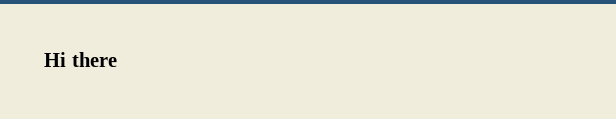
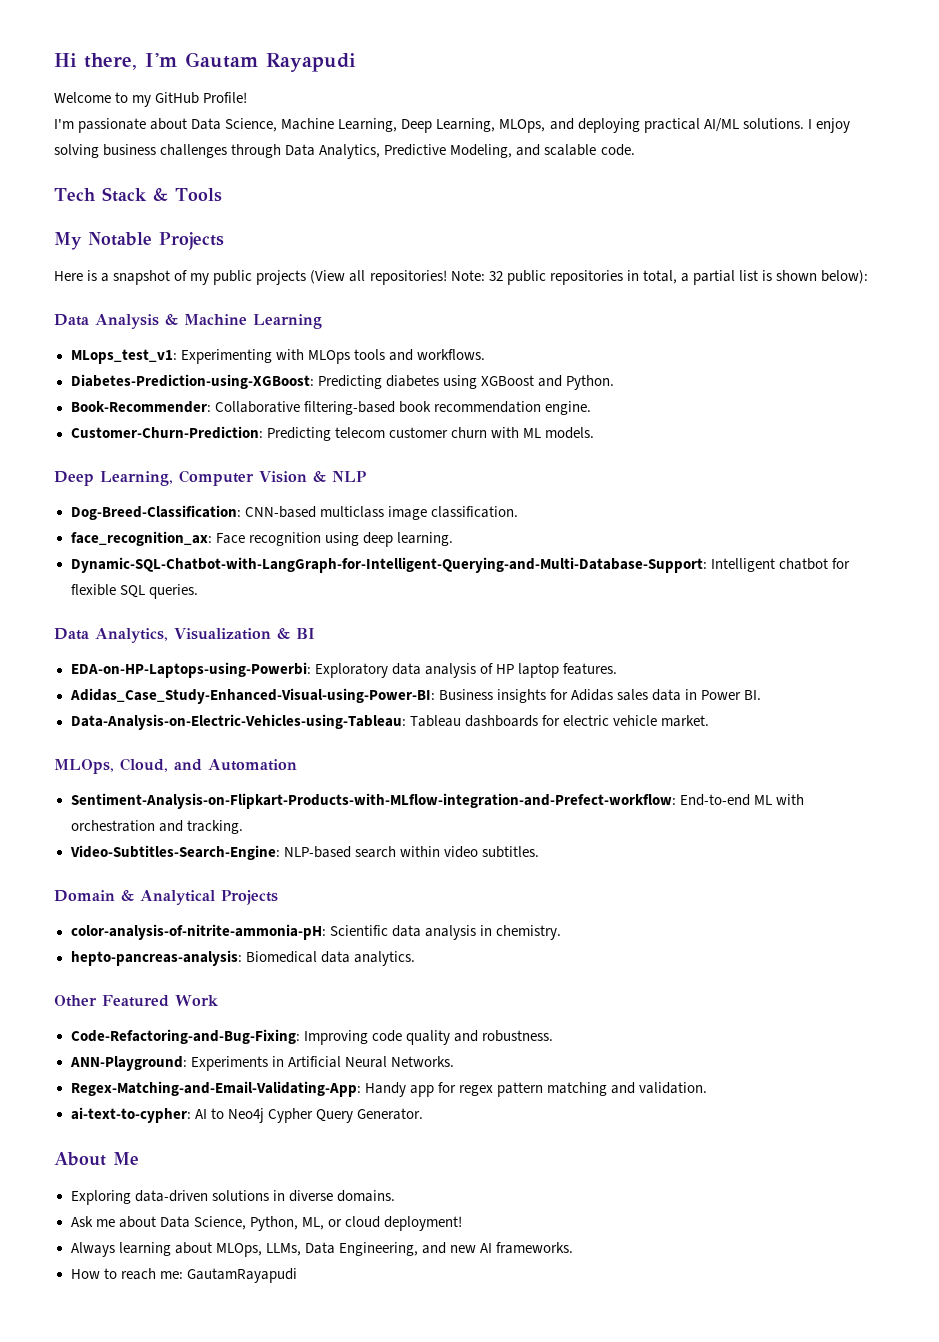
- Hi there
+ Hi there, I'm Gautam Rayapudi
+ Welcome to my GitHub Profile!
+ I'm passionate about Data Science, Machine Learning, Deep Learning, MLOps, and deploying practical AI/ML solutions. I enjoy solving business challenges through Data Analytics, Predictive Modeling, and scalable code.
+ Tech Stack & Tools
+ My Notable Projects
+ Here is a snapshot of my public projects (View all repositories! Note: 32 public repositories in total, a partial list is shown below):
+ Data Analysis & Machine Learning
+ MLops_test_v1: Experimenting with MLOps tools and workflows.
+ Diabetes-Prediction-using-XGBoost: Predicting diabetes using XGBoost and Python.
+ Book-Recommender: Collaborative filtering-based book recommendation engine.
+ Customer-Churn-Prediction: Predicting telecom customer churn with ML models.
+ Deep Learning, Computer Vision & NLP
+ Dog-Breed-Classification: CNN-based multiclass image classification.
+ face_recognition_ax: Face recognition using deep learning.
+ Dynamic-SQL-Chatbot-with-LangGraph-for-Intelligent-Querying-and-Multi-Database-Support: Intelligent chatbot for flexible SQL queries.
+ Data Analytics, Visualization & BI
+ EDA-on-HP-Laptops-using-Powerbi: Exploratory data analysis of HP laptop features.
+ Adidas_Case_Study-Enhanced-Visual-using-Power-BI: Business insights for Adidas sales data in Power BI.
+ Data-Analysis-on-Electric-Vehicles-using-Tableau: Tableau dashboards for electric vehicle market.
+ MLOps, Cloud, and Automation
+ Sentiment-Analysis-on-Flipkart-Products-with-MLflow-integration-and-Prefect-workflow: End-to-end ML with orchestration and tracking.
+ Video-Subtitles-Search-Engine: NLP-based search within video subtitles.
+ Domain & Analytical Projects
+ color-analysis-of-nitrite-ammonia-pH: Scientific data analysis in chemistry.
+ hepto-pancreas-analysis: Biomedical data analytics.
+ Other Featured Work
+ Code-Refactoring-and-Bug-Fixing: Improving code quality and robustness.
+ ANN-Playground: Experiments in Artificial Neural Networks.
+ Regex-Matching-and-Email-Validating-App: Handy app for regex pattern matching and validation.
+ ai-text-to-cypher: AI to Neo4j Cypher Query Generator.
+ About Me
+ Exploring data-driven solutions in diverse domains.
+ Ask me about Data Science, Python, ML, or cloud deployment!
+ Always learning about MLOps, LLMs, Data Engineering, and new AI frameworks.
+ How to reach me: GautamRayapudi

